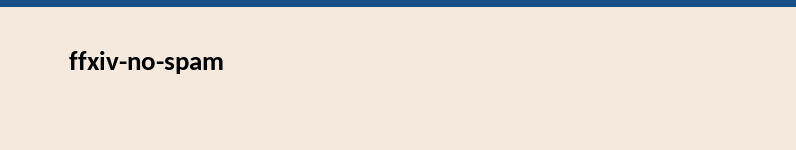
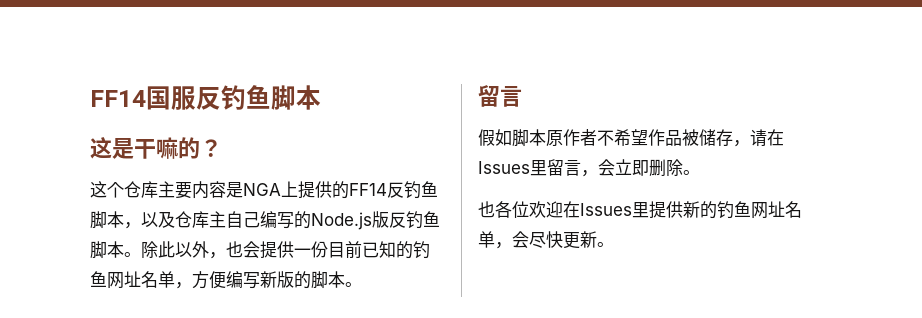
- ffxiv-no-spam
+ FF14国服反钓鱼脚本
+ 这是干嘛的？
+ 这个仓库主要内容是NGA上提供的FF14反钓鱼脚本，以及仓库主自己编写的Node.js版反钓鱼脚本。除此以外，也会提供一份目前已知的钓鱼网址名单，方便编写新版的脚本。
+ 留言
+ 假如脚本原作者不希望作品被储存，请在Issues里留言，会立即删除。
+ 也各位欢迎在Issues里提供新的钓鱼网址名单，会尽快更新。

